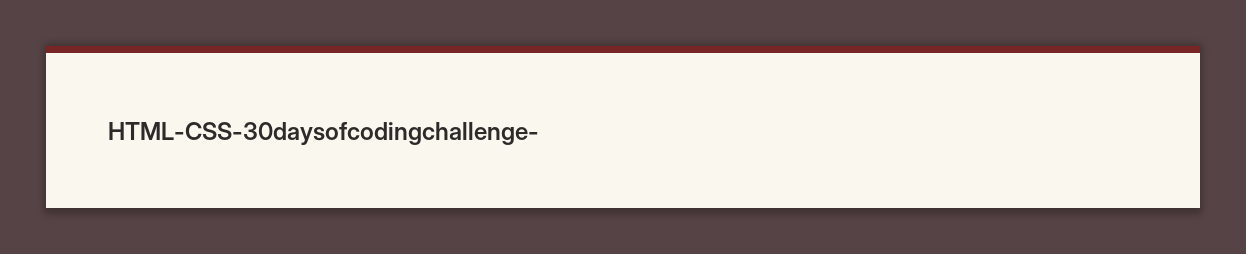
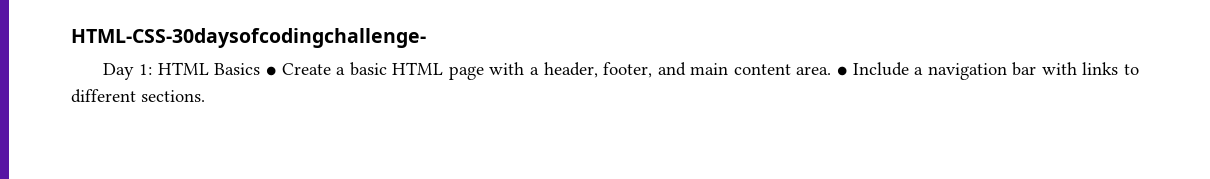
+ Day 1: HTML Basics ● Create a basic HTML page with a header, footer, and main content area. ● Include a navigation bar with links to different sections.

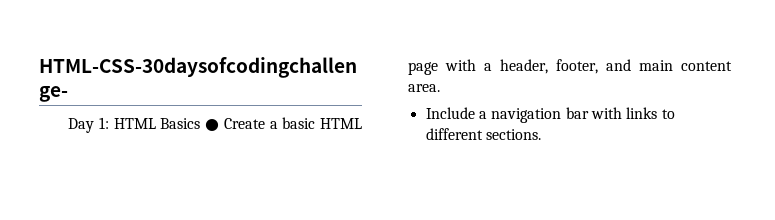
- Day 1: HTML Basics ● Create a basic HTML page with a header, footer, and main content area. ● Include a navigation bar with links to different sections.
+ Day 1: HTML Basics ● Create a basic HTML page with a header, footer, and main content area.
+ Include a navigation bar with links to different sections.

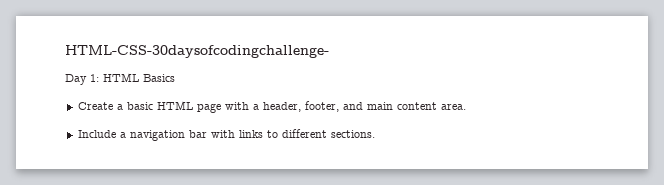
- Day 1: HTML Basics ● Create a basic HTML page with a header, footer, and main content area.
+ Day 1: HTML Basics
+ Create a basic HTML page with a header, footer, and main content area.

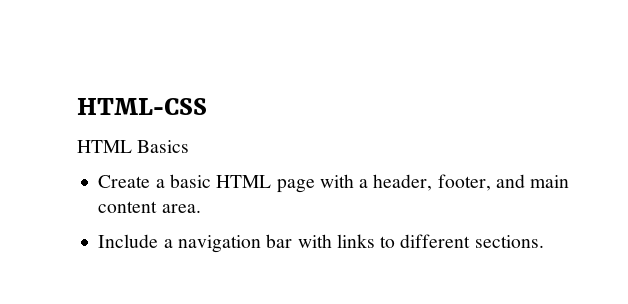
- HTML-CSS-30daysofcodingchallenge-
- Day 1: HTML Basics
+ HTML-CSS
+ HTML Basics

